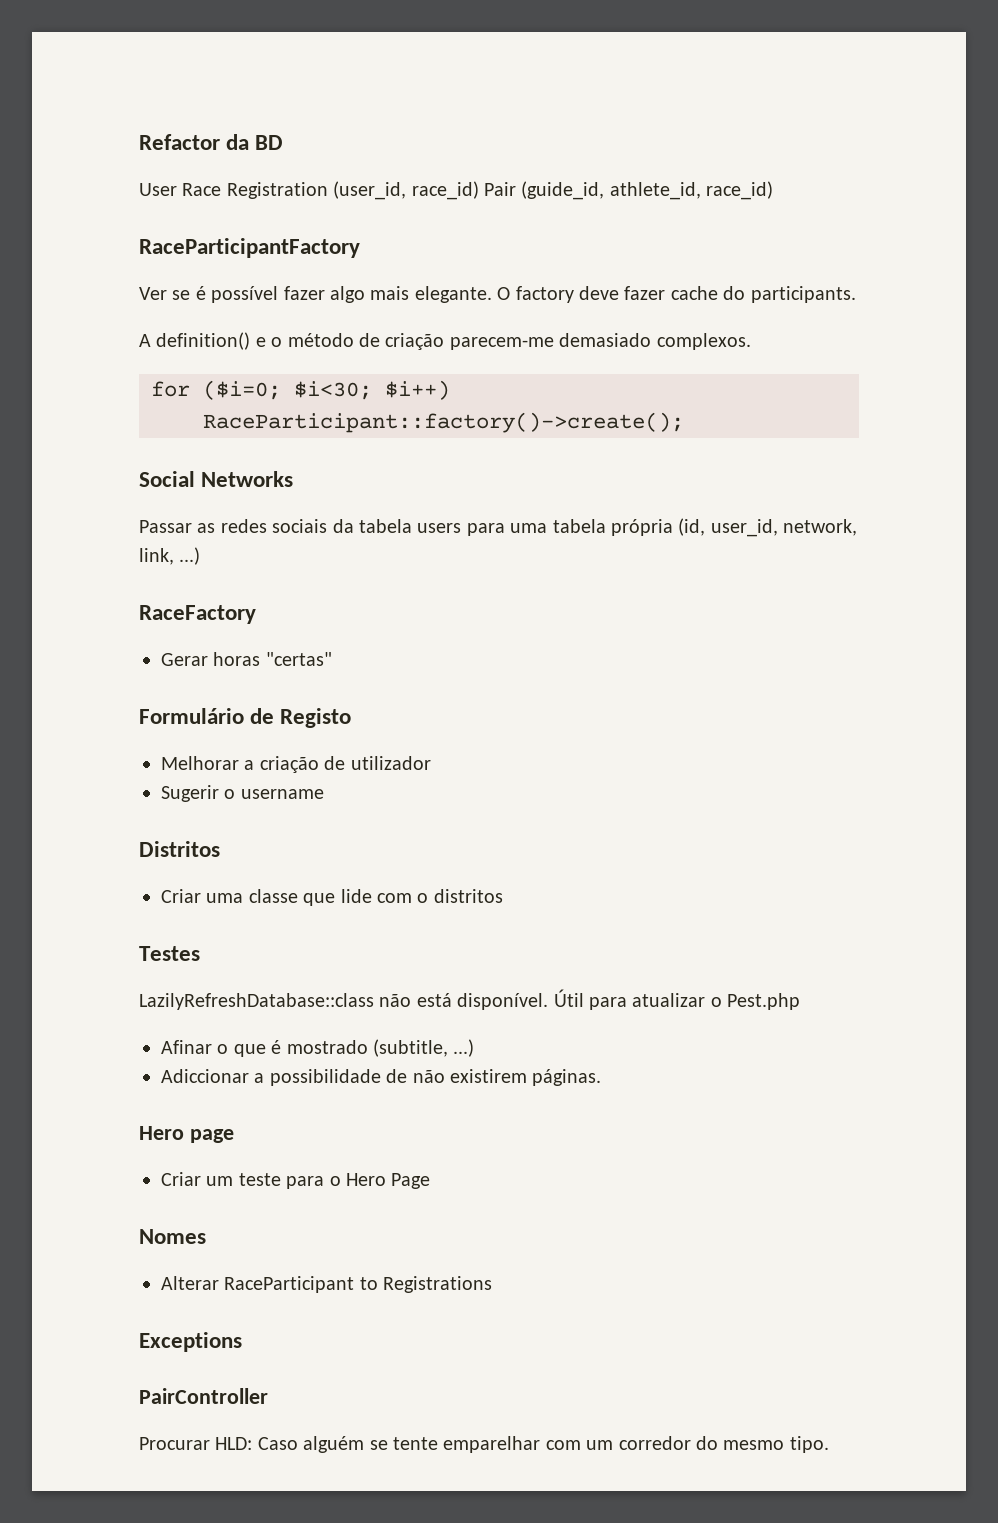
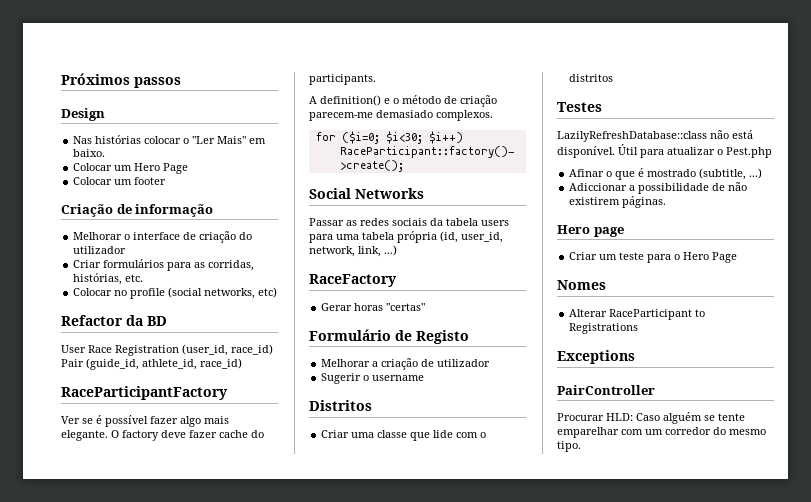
+ Próximos passos
+ Design
+ Nas histórias colocar o "Ler Mais" em baixo.
+ Colocar um Hero Page
+ Colocar um footer
+ Criação de informação
+ Melhorar o interface de criação do utilizador
+ Criar formulários para as corridas, histórias, etc.
+ Colocar no profile (social networks, etc)

